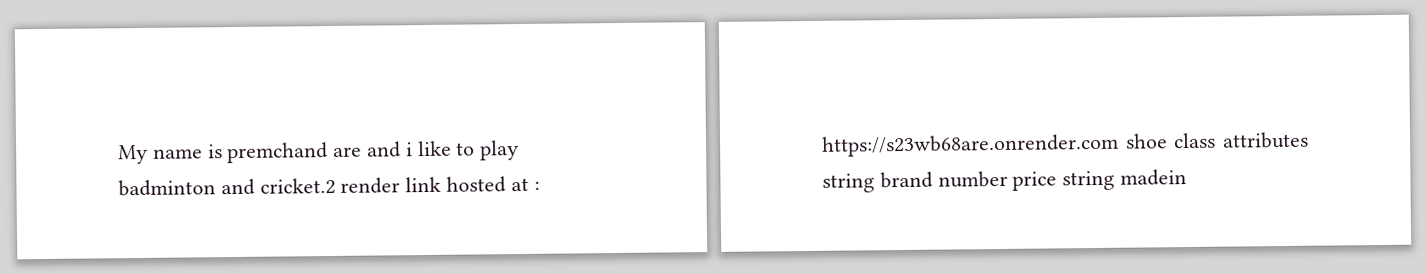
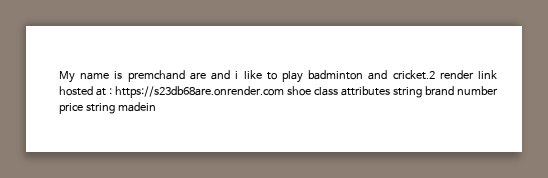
- My name is premchand are and i like to play badminton and cricket.2 render link hosted at : https://s23wb68are.onrender.com shoe class attributes string brand number price string madein
+ My name is premchand are and i like to play badminton and cricket.2 render link hosted at : https://s23db68are.onrender.com shoe class attributes string brand number price string madein

